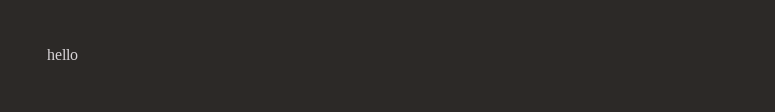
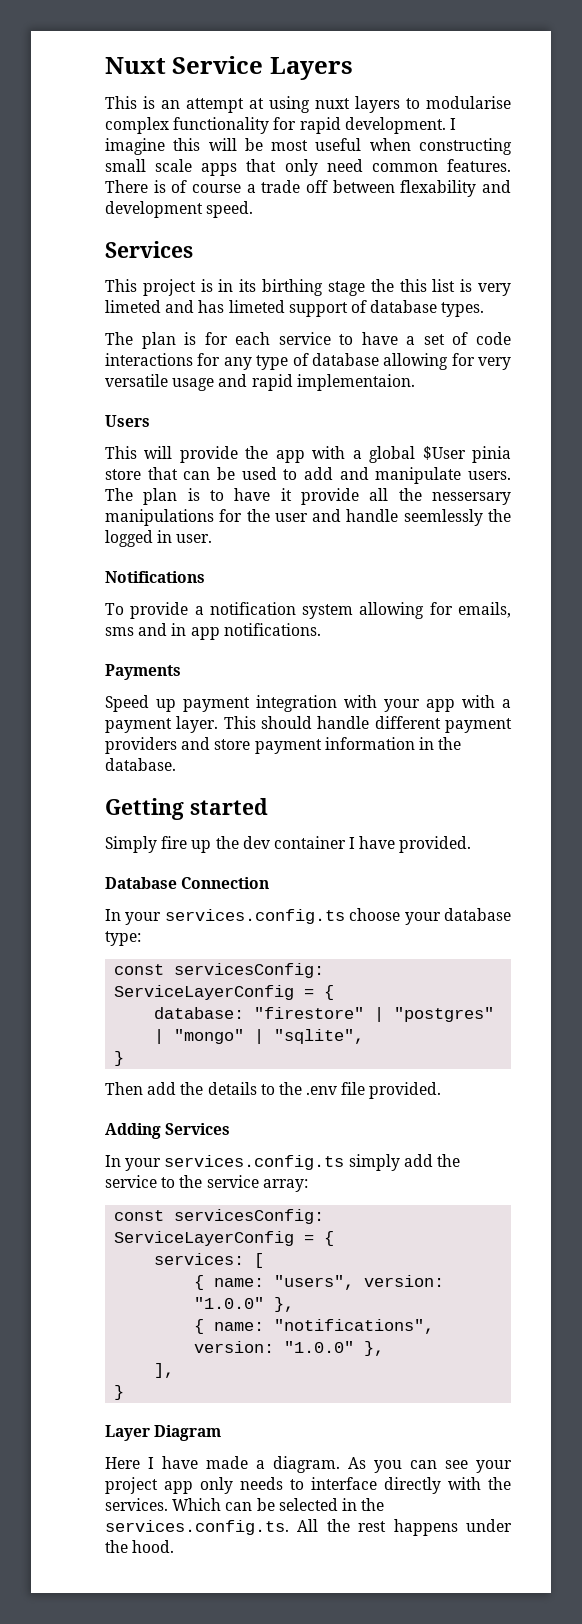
- hello
+ Nuxt Service Layers
+ This is an attempt at using nuxt layers to modularise complex functionality for rapid development. I imagine this will be most useful when constructing small scale apps that only need common features. There is of course a trade off between flexability and development speed.
+ Services
+ This project is in its birthing stage the this list is very limeted and has limeted support of database types.
+ The plan is for each service to have a set of code interactions for any type of database allowing for very versatile usage and rapid implementaion.
+ Users
+ This will provide the app with a global $User pinia store that can be used to add and manipulate users. The plan is to have it provide all the nessersary manipulations for the user and handle seemlessly the logged in user.
+ Notifications
+ To provide a notification system allowing for emails, sms and in app notifications.
+ Payments
+ Speed up payment integration with your app with a payment layer. This should handle different payment providers and store payment information in the database.
+ Getting started
+ Simply fire up the dev container I have provided.
+ Database Connection
+ In your services.config.ts choose your database type:
+ const servicesConfig: ServiceLayerConfig = {
+ database: "firestore" | "postgres" | "mongo" | "sqlite",
+ }
+ Then add the details to the .env file provided.
+ Adding Services
+ In your services.config.ts simply add the service to the service array:
+ const servicesConfig: ServiceLayerConfig = {
+ services: [
+ { name: "users", version: "1.0.0" },
+ { name: "notifications", version: "1.0.0" },
+ ],
+ }
+ Layer Diagram
+ Here I have made a diagram. As you can see your project app only needs to interface directly with the services. Which can be selected in the services.config.ts. All the rest happens under the hood.

